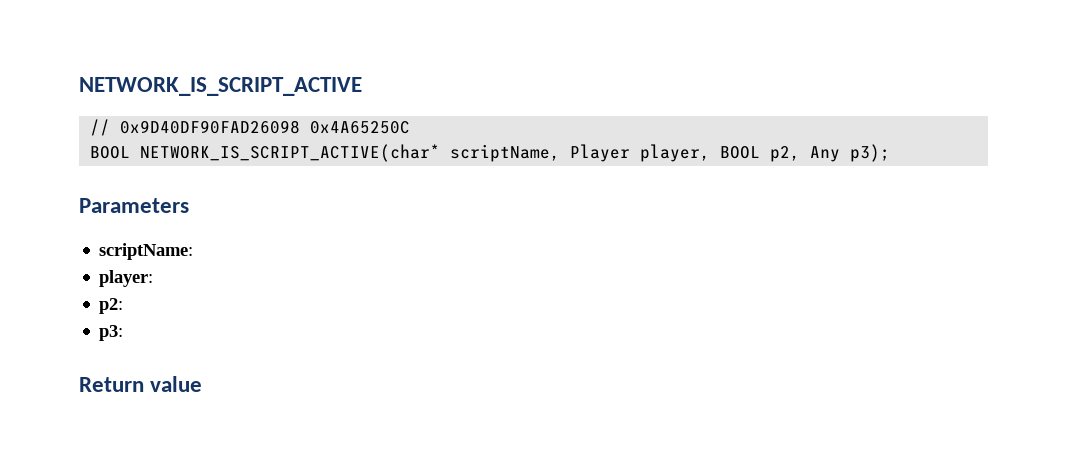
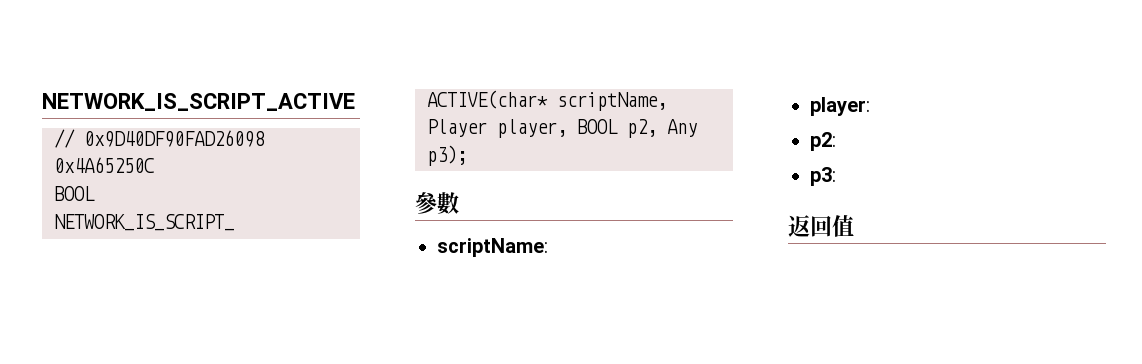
- Parameters
+ 參數
- Return value
+ 返回值

